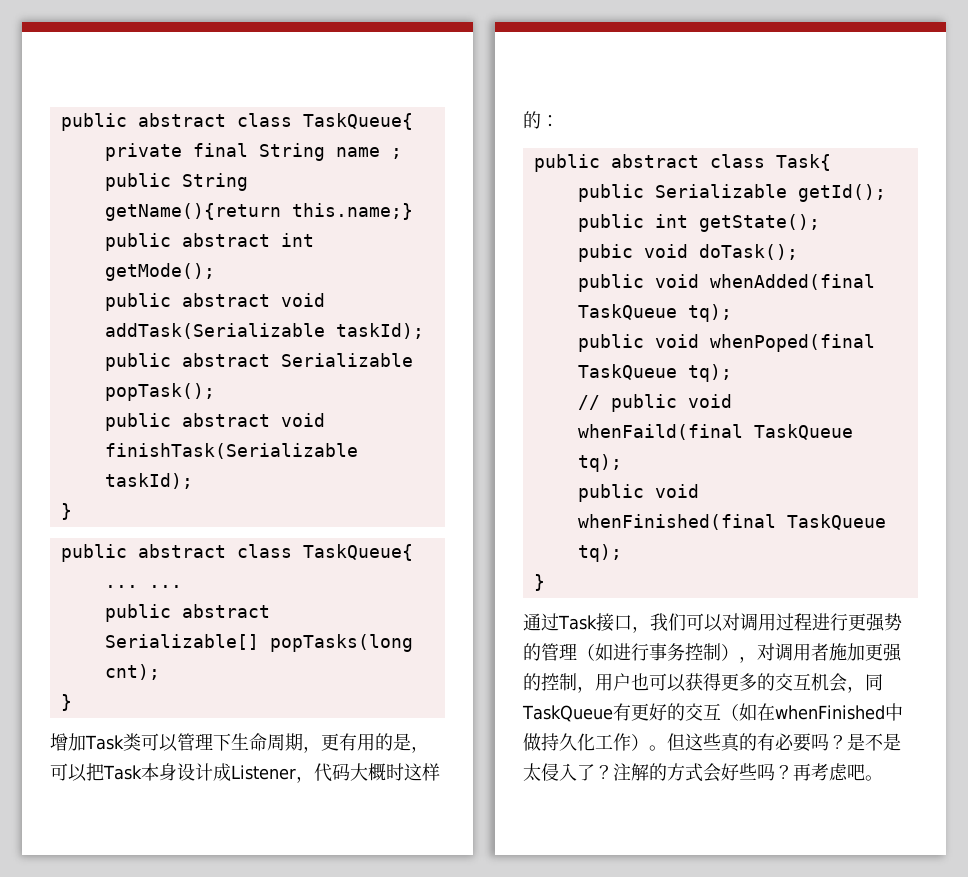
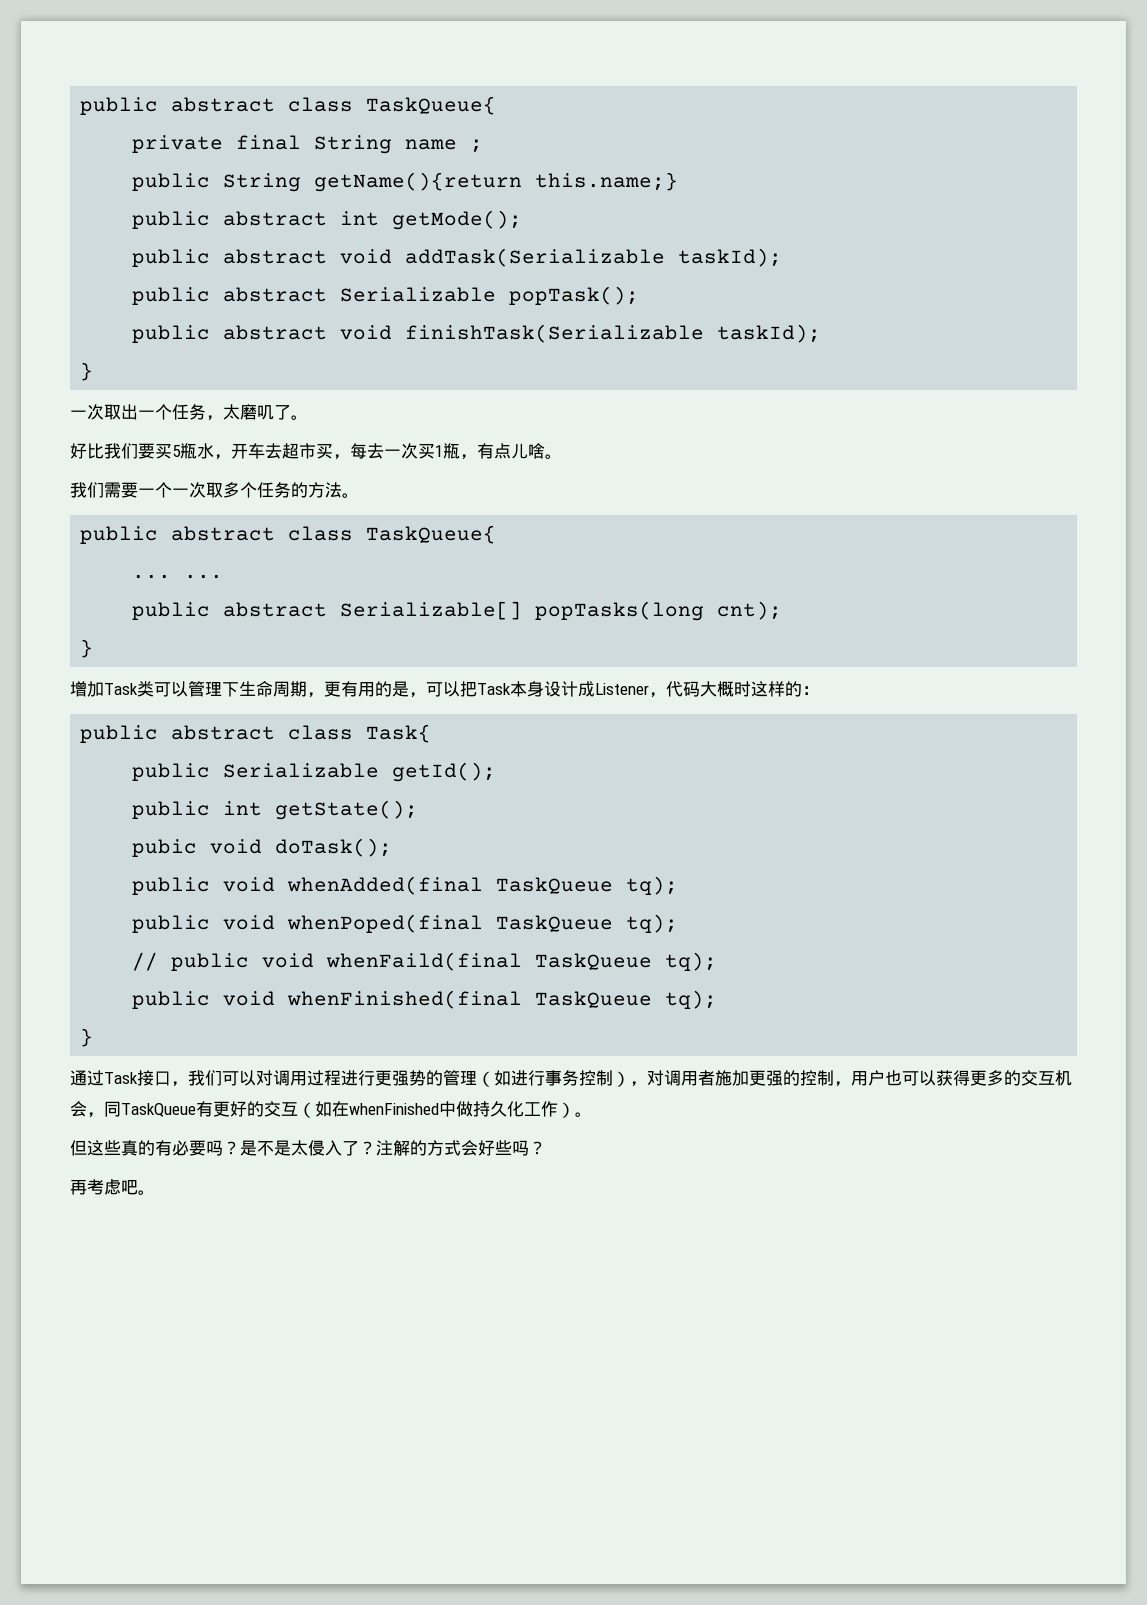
+ 一次取出一个任务，太磨叽了。
+ 好比我们要买5瓶水，开车去超市买，每去一次买1瓶，有点儿啥。
+ 我们需要一个一次取多个任务的方法。
- 通过Task接口，我们可以对调用过程进行更强势的管理（如进行事务控制），对调用者施加更强的控制，用户也可以获得更多的交互机会，同TaskQueue有更好的交互（如在whenFinished中做持久化工作）。但这些真的有必要吗？
+ 通过Task接口，我们可以对调用过程进行更强势的管理（如进行事务控制），对调用者施加更强的控制，用户也可以获得更多的交互机会，同TaskQueue有更好的交互（如在whenFinished中做持久化工作）。
+ 但这些真的有必要吗？
- 注解的方式会好些吗？再考虑吧。
+ 注解的方式会好些吗？
+ 再考虑吧。

